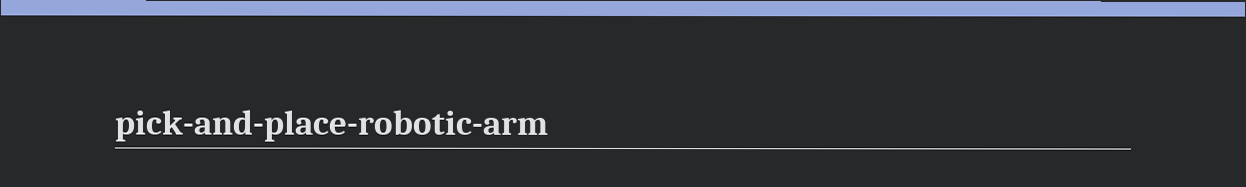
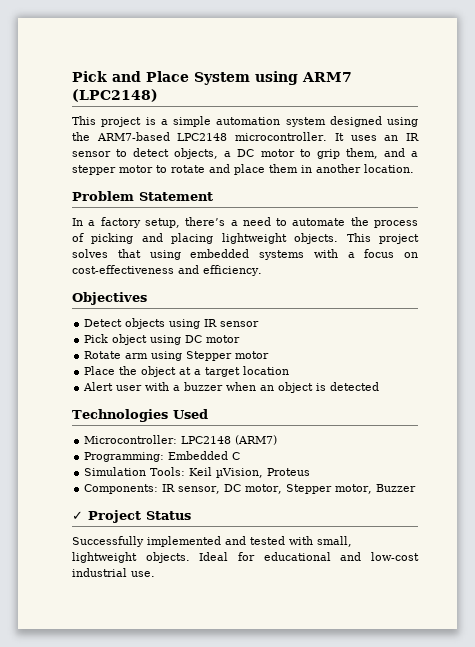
- pick-and-place-robotic-arm
+ Pick and Place System using ARM7 (LPC2148)
+ This project is a simple automation system designed using the ARM7-based LPC2148 microcontroller. It uses an IR sensor to detect objects, a DC motor to grip them, and a stepper motor to rotate and place them in another location.
+ Problem Statement
+ In a factory setup, there’s a need to automate the process of picking and placing lightweight objects. This project solves that using embedded systems with a focus on cost-effectiveness and efficiency.
+ Objectives
+ Detect objects using IR sensor
+ Pick object using DC motor
+ Rotate arm using Stepper motor
+ Place the object at a target location
+ Alert user with a buzzer when an object is detected
+ Technologies Used
+ Microcontroller: LPC2148 (ARM7)
+ Programming: Embedded C
+ Simulation Tools: Keil µVision, Proteus
+ Components: IR sensor, DC motor, Stepper motor, Buzzer
+ ✓ Project Status
+ Successfully implemented and tested with small, lightweight objects. Ideal for educational and low-cost industrial use.

